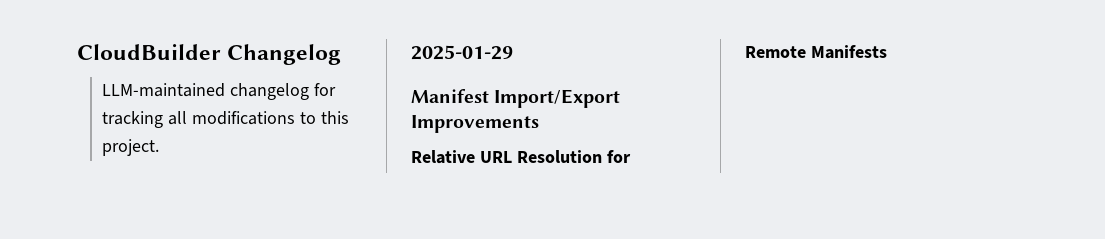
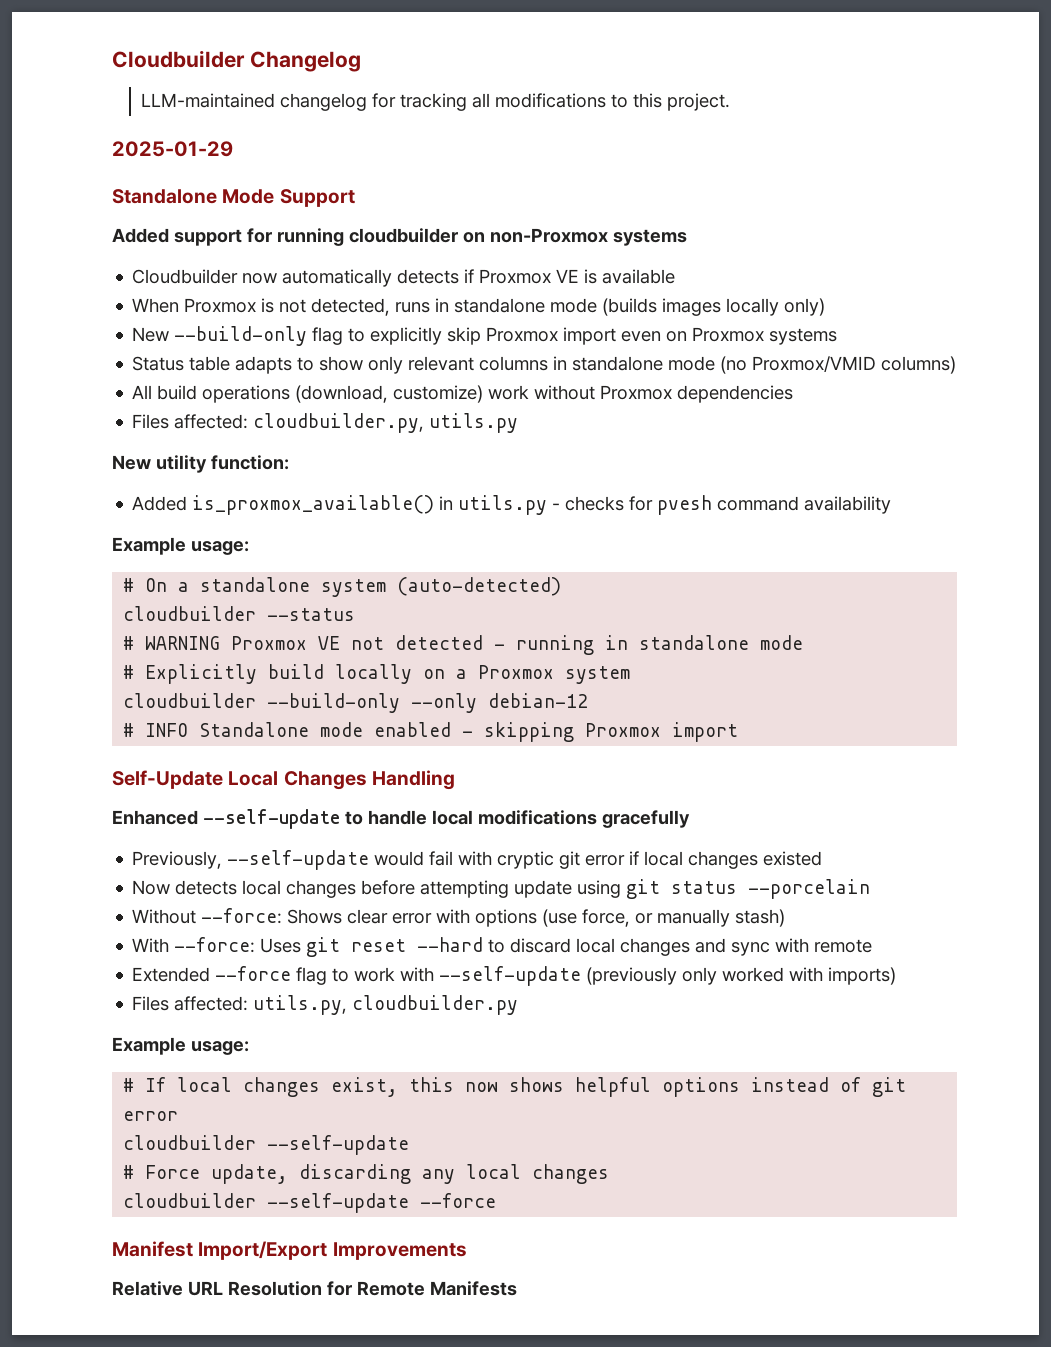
- CloudBuilder Changelog
+ Cloudbuilder Changelog
+ Standalone Mode Support
+ Added support for running cloudbuilder on non-Proxmox systems
+ Cloudbuilder now automatically detects if Proxmox VE is available
+ When Proxmox is not detected, runs in standalone mode (builds images locally only)
+ New --build-only flag to explicitly skip Proxmox import even on Proxmox systems
+ Status table adapts to show only relevant columns in standalone mode (no Proxmox/VMID columns)
+ All build operations (download, customize) work without Proxmox dependencies
+ Files affected: cloudbuilder.py, utils.py
+ New utility function:
+ Added is_proxmox_available() in utils.py - checks for pvesh command availability
+ Example usage:
+ # On a standalone system (auto-detected)
+ cloudbuilder --status
+ # WARNING Proxmox VE not detected - running in standalone mode
+ # Explicitly build locally on a Proxmox system
+ cloudbuilder --build-only --only debian-12
+ # INFO Standalone mode enabled - skipping Proxmox import
+ Self-Update Local Changes Handling
+ Enhanced --self-update to handle local modifications gracefully
+ Previously, --self-update would fail with cryptic git error if local changes existed
+ Now detects local changes before attempting update using git status --porcelain
+ Without --force: Shows clear error with options (use force, or manually stash)
+ With --force: Uses git reset --hard to discard local changes and sync with remote
+ Extended --force flag to work with --self-update (previously only worked with imports)
+ Files affected: utils.py, cloudbuilder.py
+ Example usage:
+ # If local changes exist, this now shows helpful options instead of git error
+ cloudbuilder --self-update
+ # Force update, discarding any local changes
+ cloudbuilder --self-update --force

